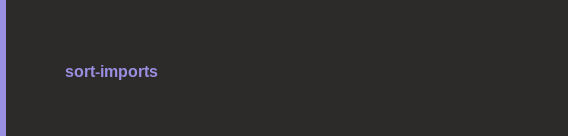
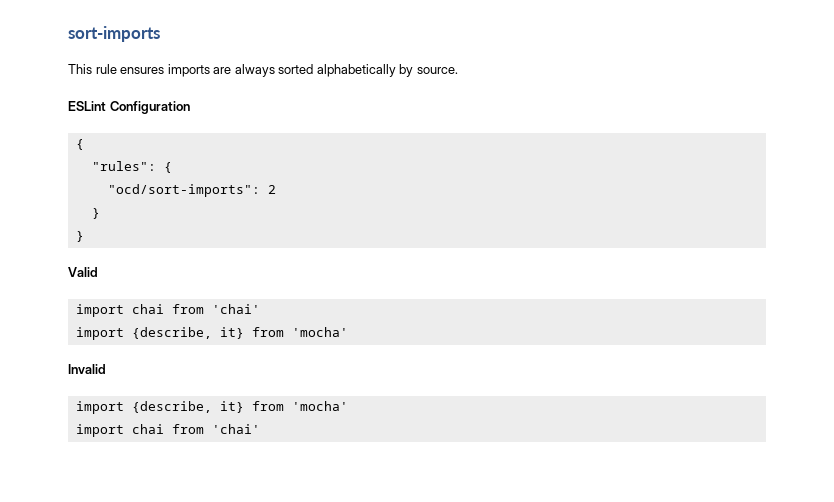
+ This rule ensures imports are always sorted alphabetically by source.
+ ESLint Configuration
+ {
+ "rules": {
+ "ocd/sort-imports": 2
+ }
+ }
+ Valid
+ import chai from 'chai'
+ import {describe, it} from 'mocha'
+ Invalid
+ import {describe, it} from 'mocha'
+ import chai from 'chai'

